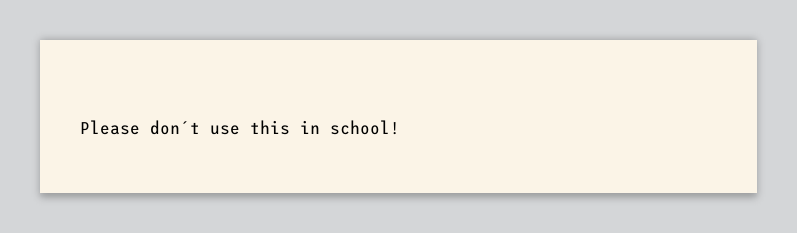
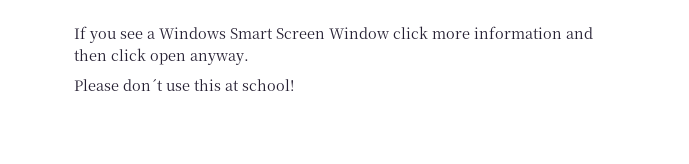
+ If you see a Windows Smart Screen Window click more information and then click open anyway.
- Please don´t use this in school!
+ Please don´t use this at school!

